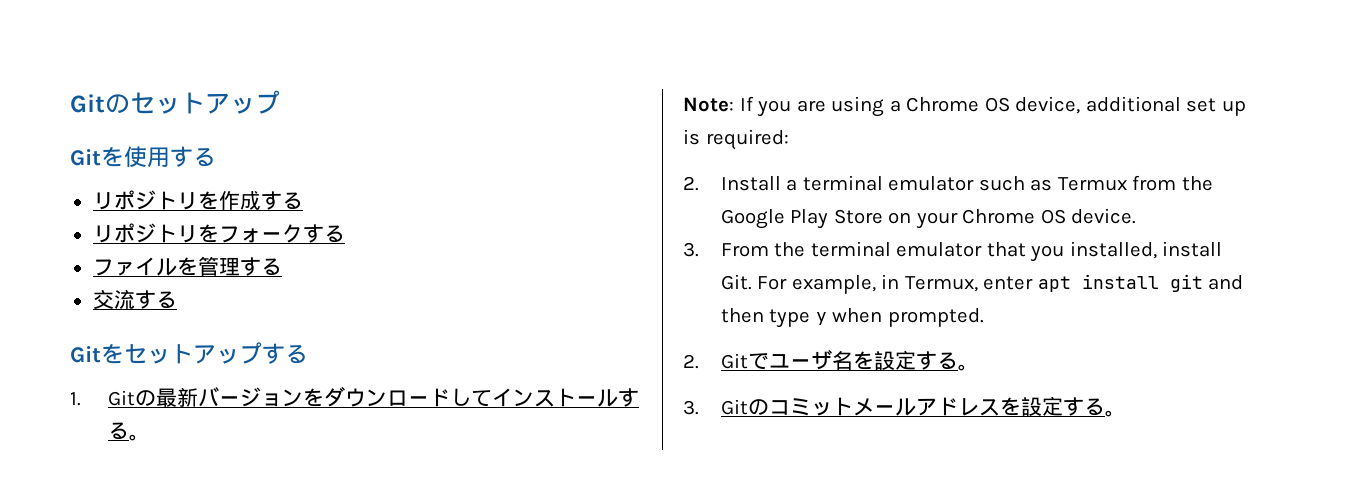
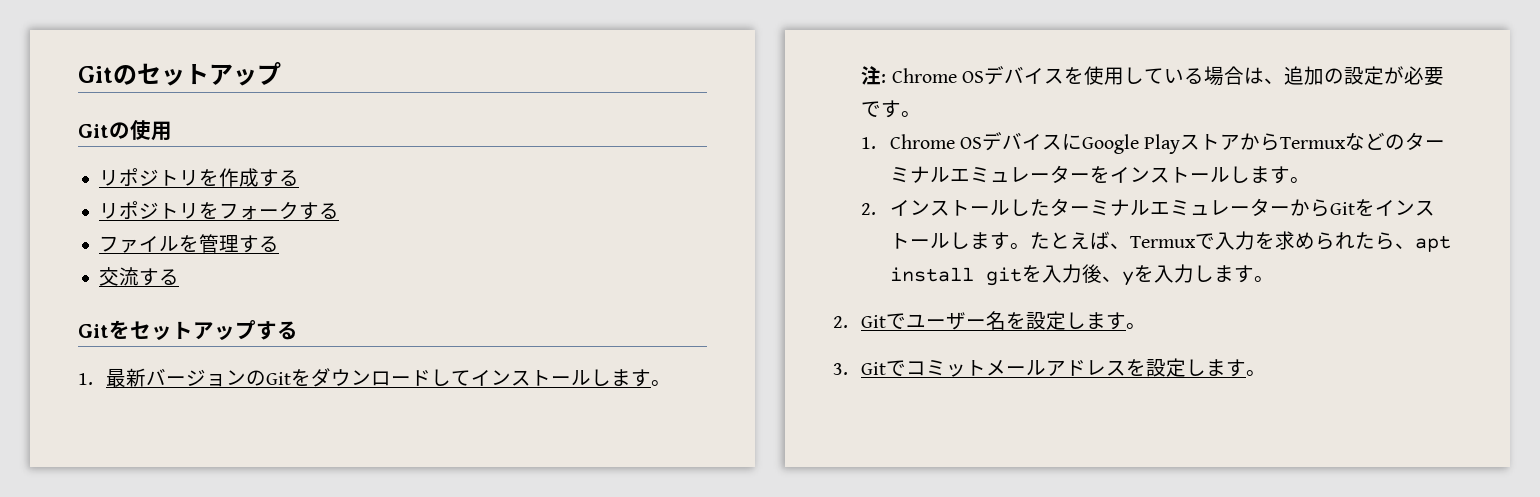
- Gitを使用する
+ Gitの使用
- 1. Gitの最新バージョンをダウンロードしてインストールする。
- Note: If you are using a Chrome OS device, additional set up is required:
- 2. Install a terminal emulator such as Termux from the Google Play Store on your Chrome OS device.
- 3. From the terminal emulator that you installed, install Git. For example, in Termux, enter apt install git and then type y when prompted.
+ 1.最新バージョンのGitをダウンロードしてインストールします。
+ 注: Chrome OSデバイスを使用している場合は、追加の設定が必要です。
+ 1. Chrome OSデバイスにGoogle PlayストアからTermuxなどのターミナルエミュレーターをインストールします。
+ 2.インストールしたターミナルエミュレーターからGitをインストールします。たとえば、Termuxで入力を求められたら、apt install gitを入力後、yを入力します。
- 2. Gitでユーザ名を設定する。
+ 2. Gitでユーザー名を設定します。
- 3. Gitのコミットメールアドレスを設定する。
+ 3. Gitでコミットメールアドレスを設定します。

